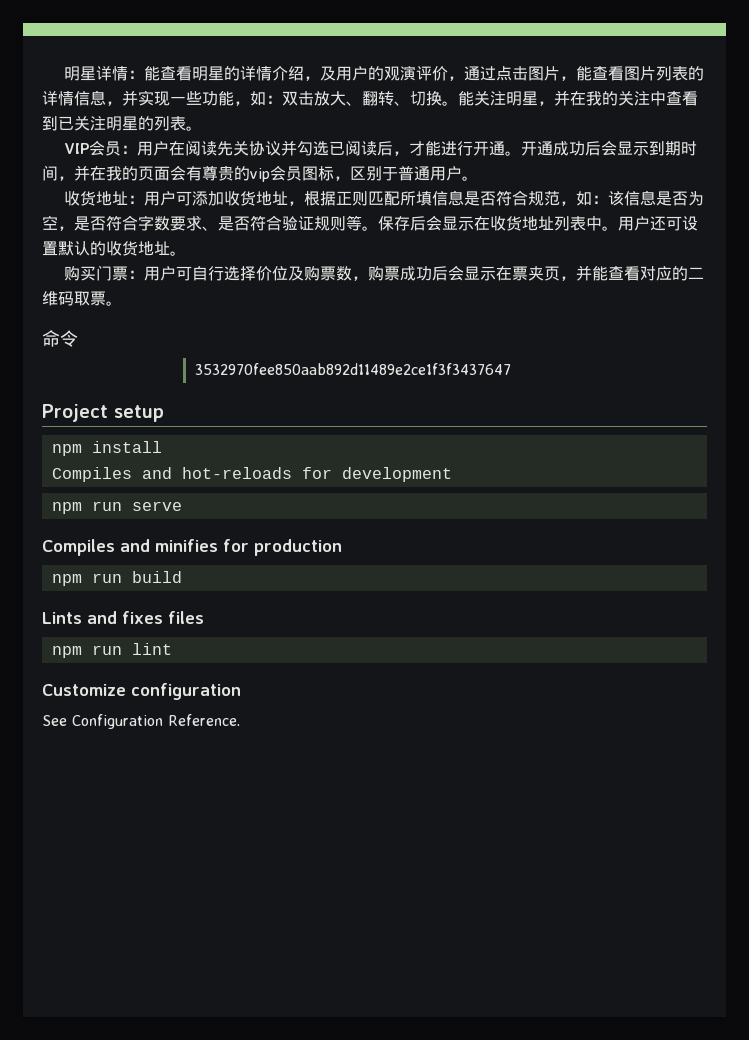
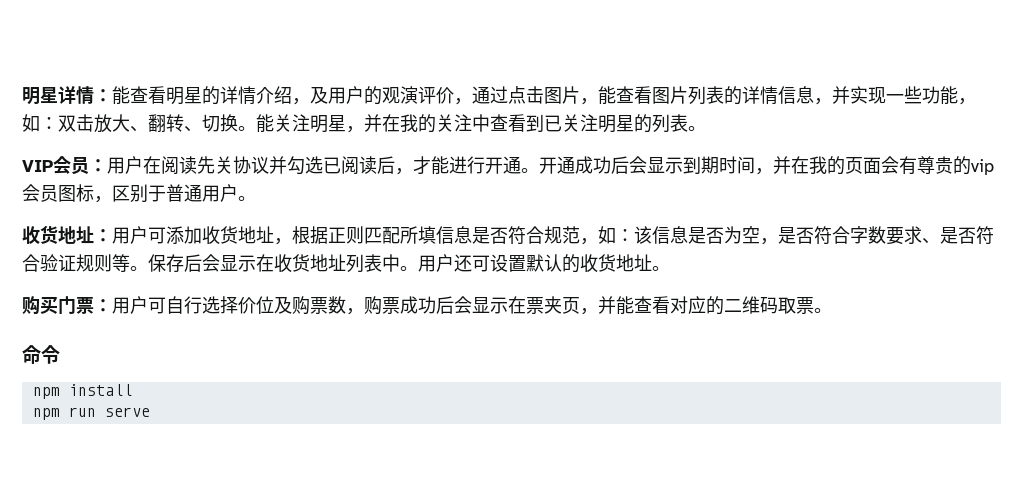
- 3532970fee850aab892d11489e2ce1f3f3437647
- Project setup
- Compiles and hot-reloads for development
  npm run serve
- Compiles and minifies for production
- npm run build
- Lints and fixes files
- npm run lint
- Customize configuration
- See Configuration Reference.

